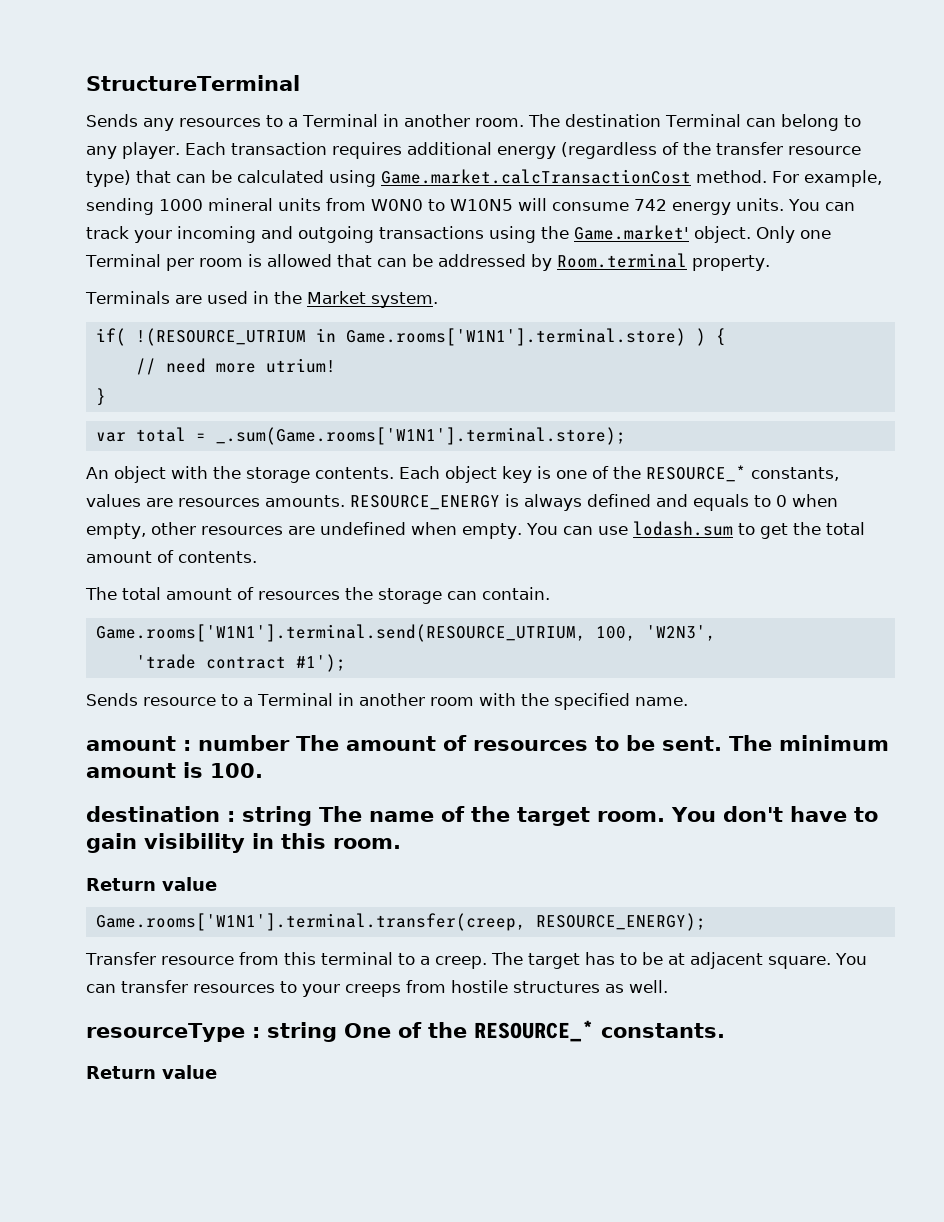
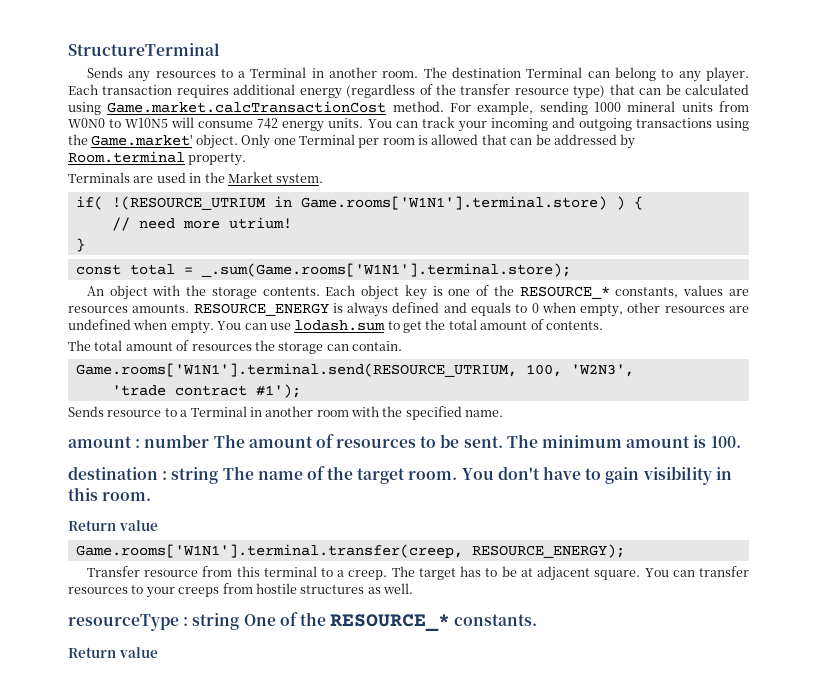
- var total = _.sum(Game.rooms['W1N1'].terminal.store);
+ const total = _.sum(Game.rooms['W1N1'].terminal.store);

